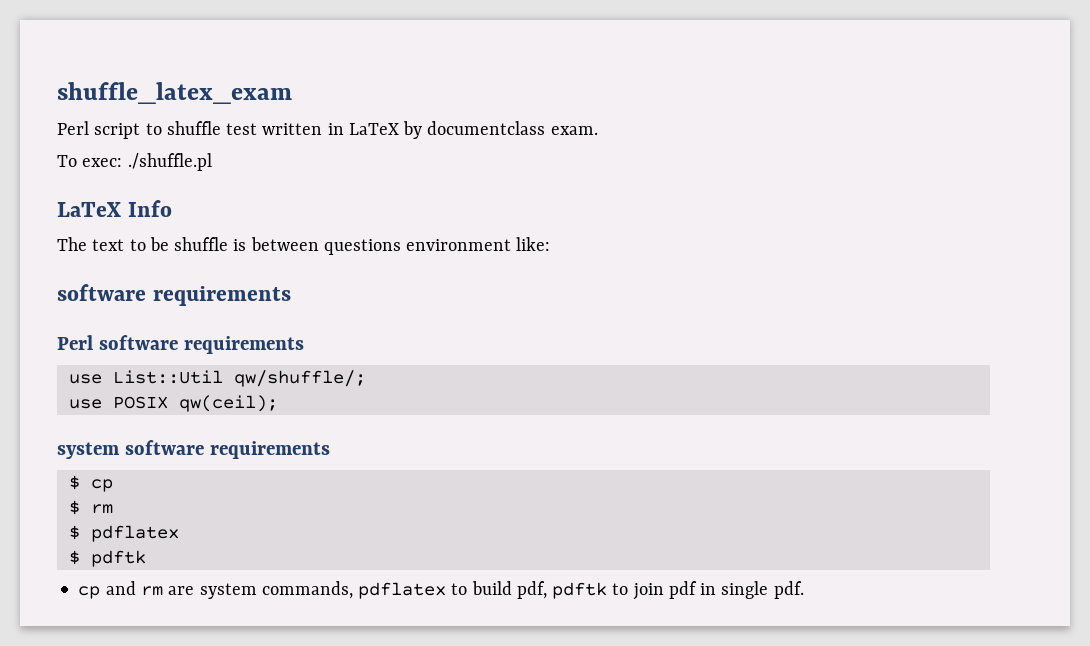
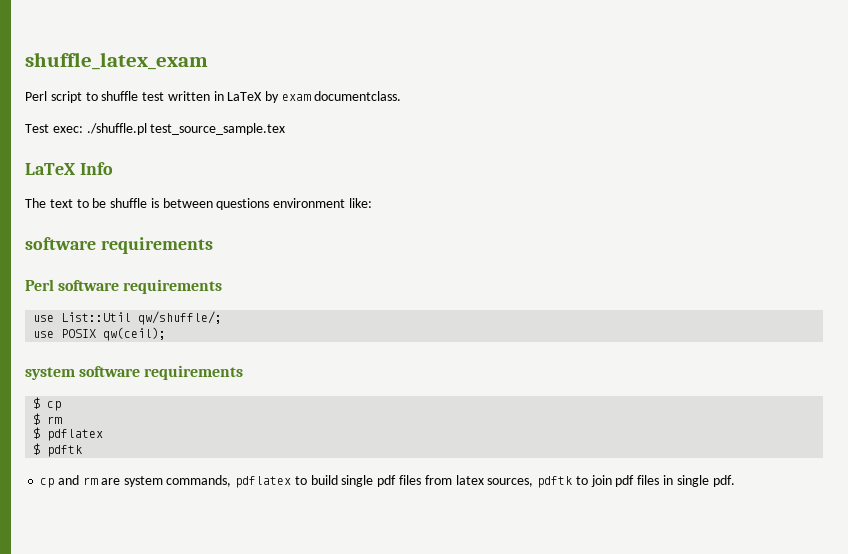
- Perl script to shuffle test written in LaTeX by documentclass exam.
- To exec: ./shuffle.pl
+ Perl script to shuffle test written in LaTeX by exam documentclass.
+ Test exec: ./shuffle.pl test_source_sample.tex
- cp and rm are system commands, pdflatex to build pdf, pdftk to join pdf in single pdf.
+ cp and rm are system commands, pdflatex to build single pdf files from latex sources, pdftk to join pdf files in single pdf.

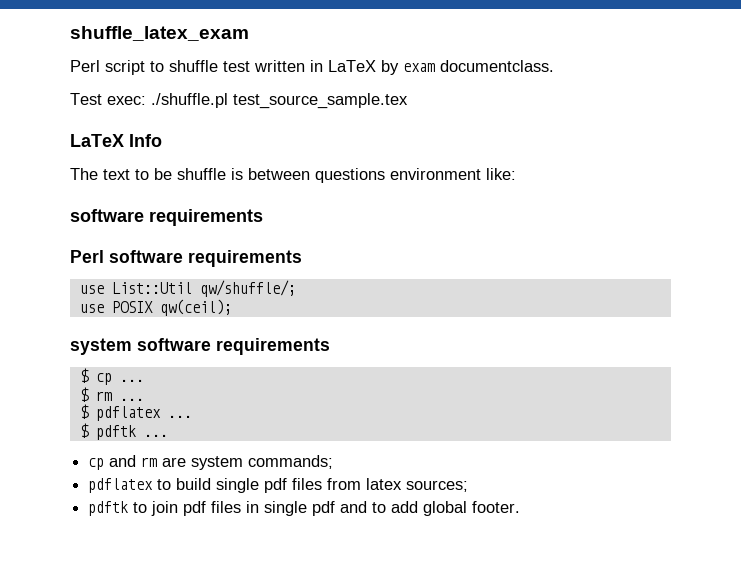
- $ cp
+ $ cp ...
- $ rm
+ $ rm ...
- $ pdflatex
+ $ pdflatex ...
- $ pdftk
+ $ pdftk ...
- cp and rm are system commands, pdflatex to build single pdf files from latex sources, pdftk to join pdf files in single pdf.
+ cp and rm are system commands;
+ pdflatex to build single pdf files from latex sources;
+ pdftk to join pdf files in single pdf and to add global footer.

